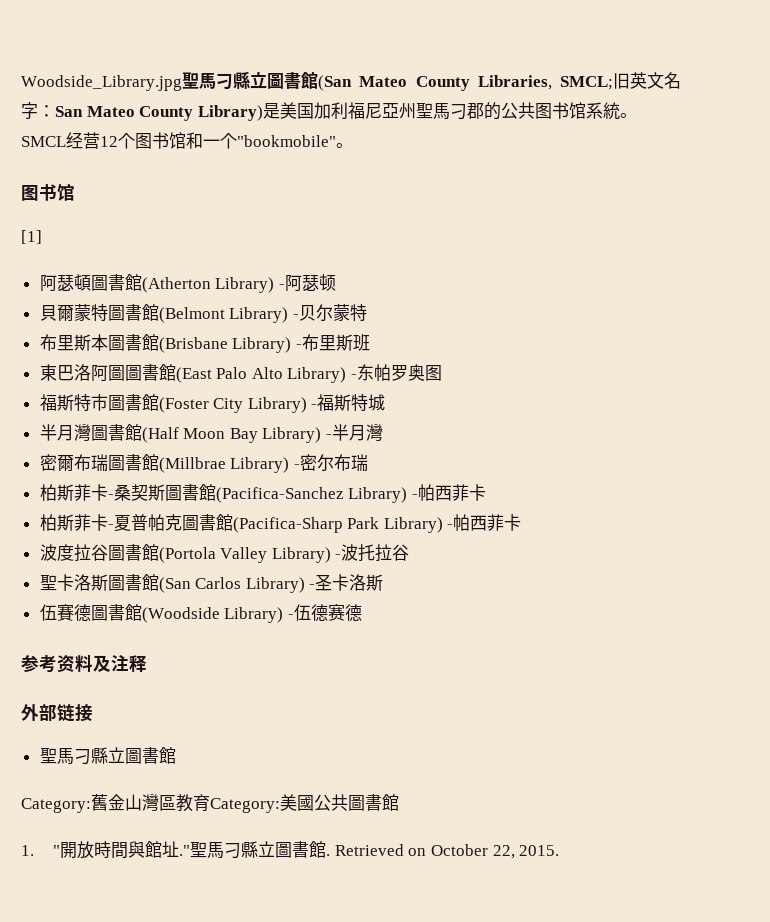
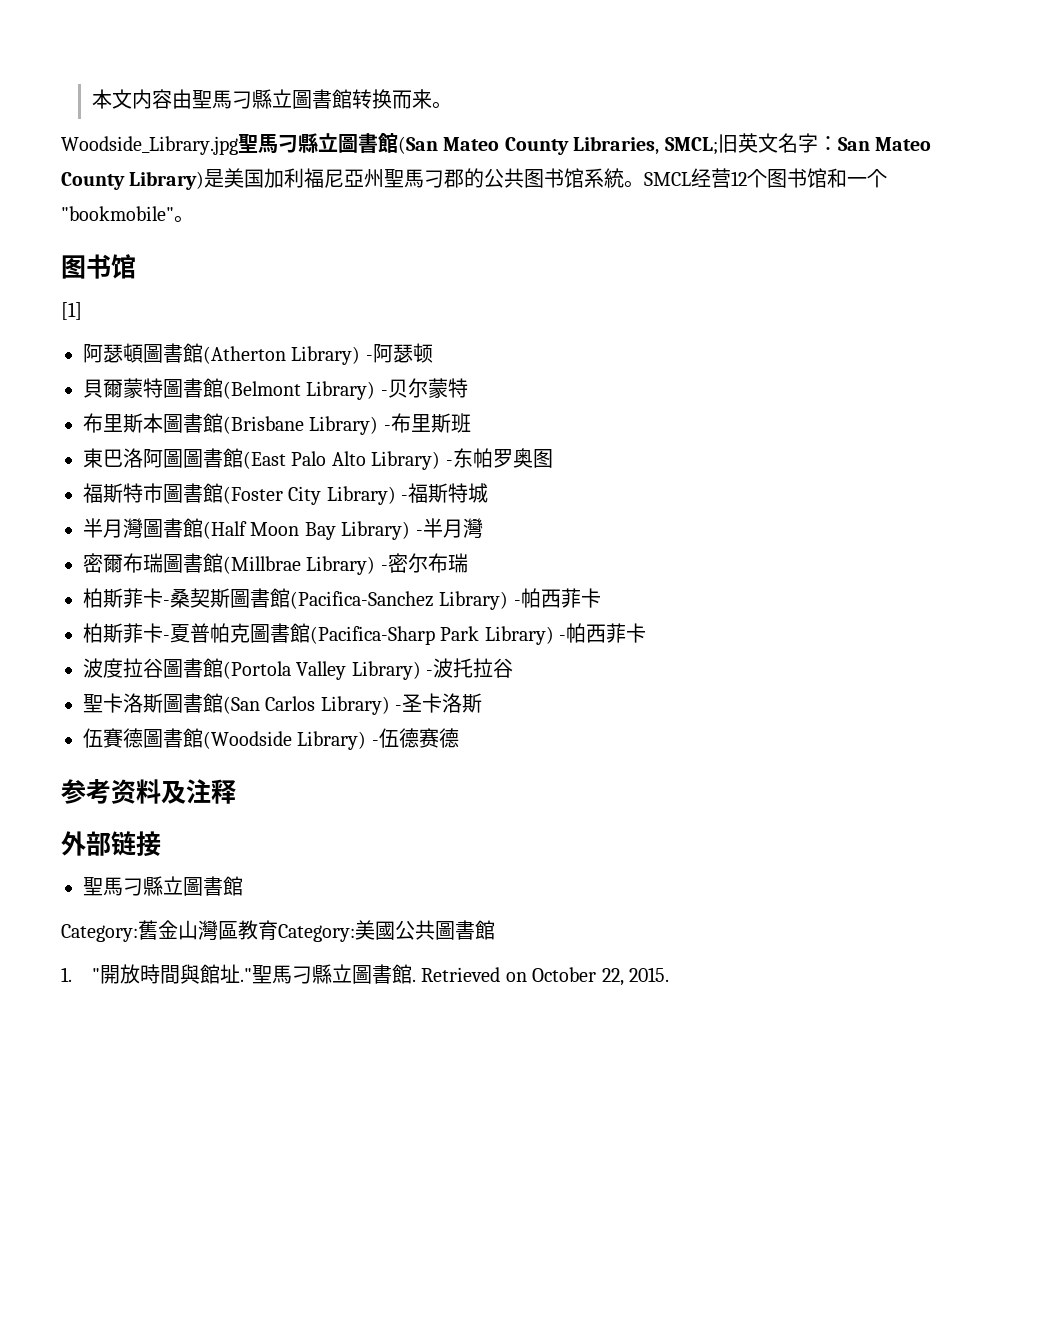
+ 本文内容由聖馬刁縣立圖書館转换而来。

